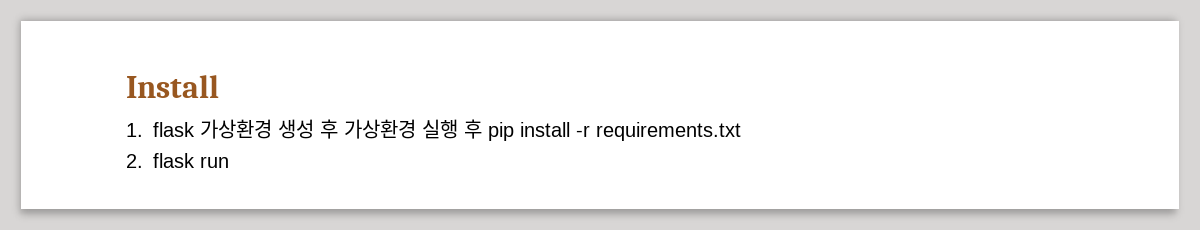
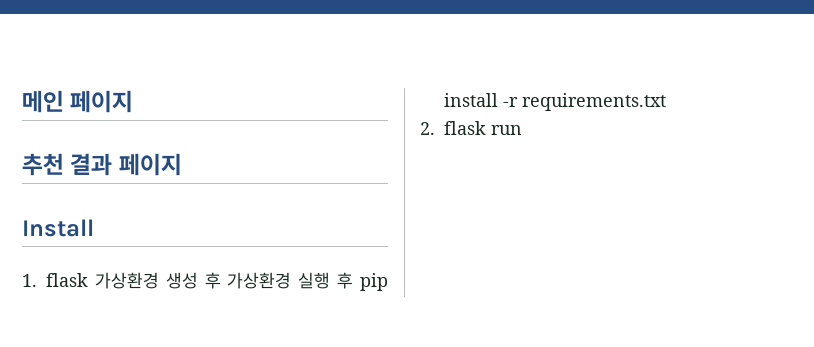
+ 메인 페이지
+ 추천 결과 페이지

